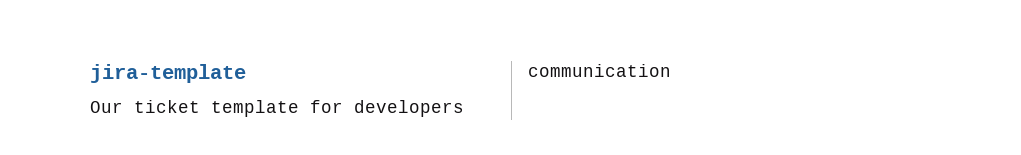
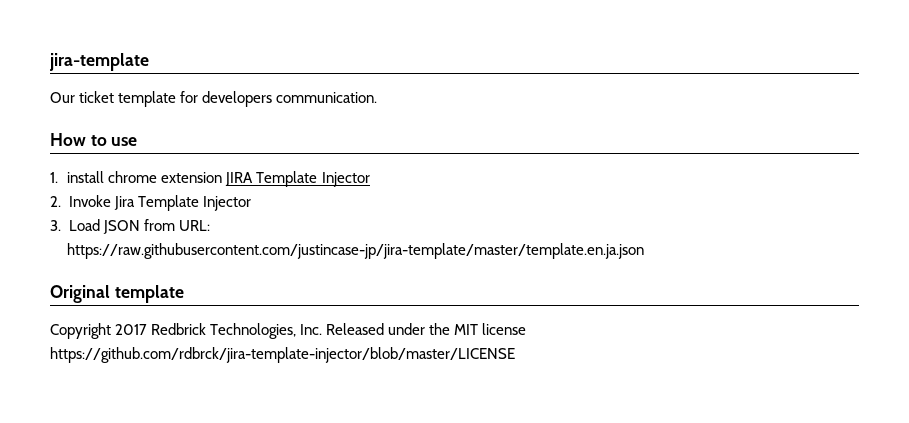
- Our ticket template for developers communication
+ Our ticket template for developers communication.
+ How to use
+ 1. install chrome extension JIRA Template Injector
+ 2. Invoke Jira Template Injector
+ 3. Load JSON from URL:
+ https://raw.githubusercontent.com/justincase-jp/jira-template/master/template.en.ja.json
+ Original template
+ Copyright 2017 Redbrick Technologies, Inc. Released under the MIT license https://github.com/rdbrck/jira-template-injector/blob/master/LICENSE

